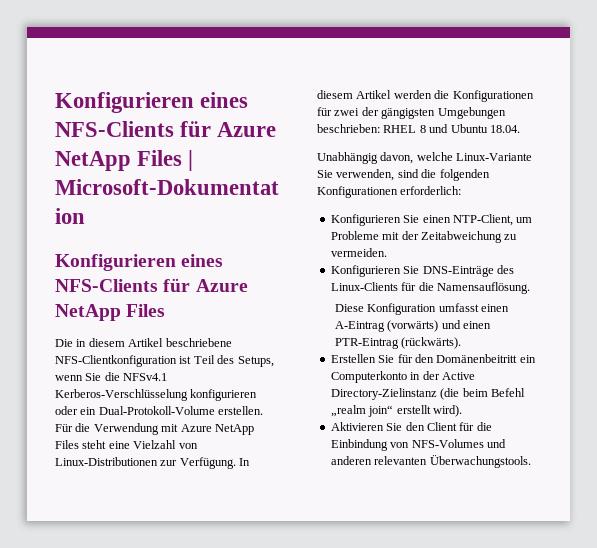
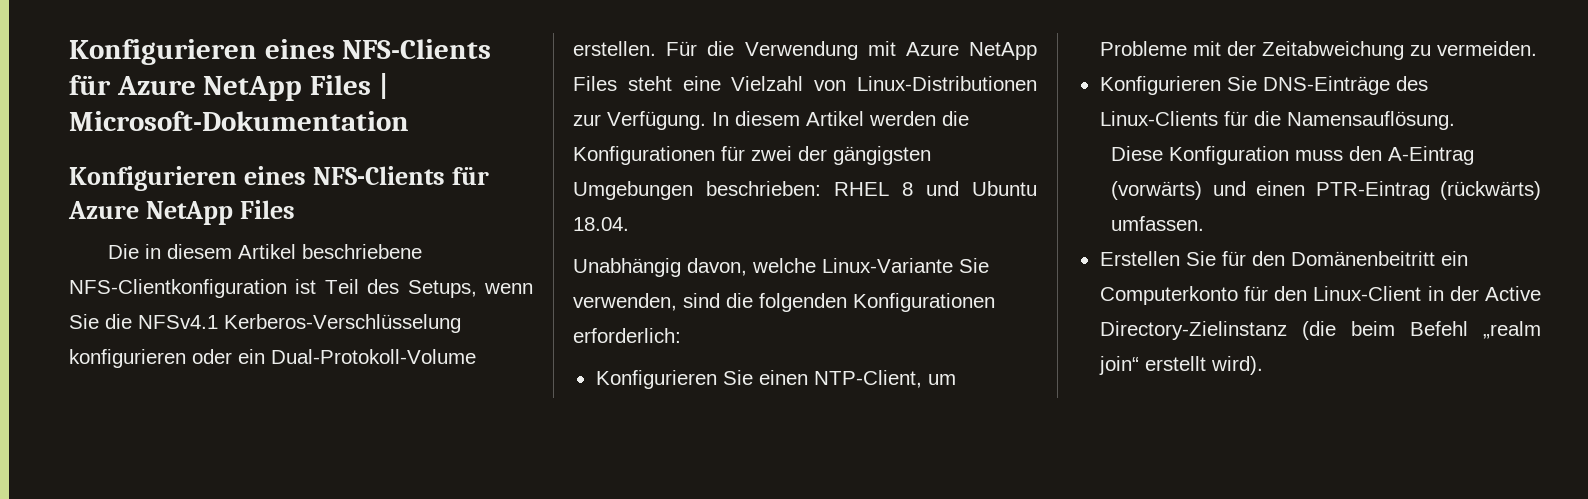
- Diese Konfiguration umfasst einen A-Eintrag (vorwärts) und einen PTR-Eintrag (rückwärts).
+ Diese Konfiguration muss den A-Eintrag (vorwärts) und einen PTR-Eintrag (rückwärts) umfassen.
- Erstellen Sie für den Domänenbeitritt ein Computerkonto in der Active Directory-Zielinstanz (die beim Befehl „realm join“ erstellt wird).
+ Erstellen Sie für den Domänenbeitritt ein Computerkonto für den Linux-Client in der Active Directory-Zielinstanz (die beim Befehl „realm join“ erstellt wird).
- Aktivieren Sie den Client für die Einbindung von NFS-Volumes und anderen relevanten Überwachungstools.

